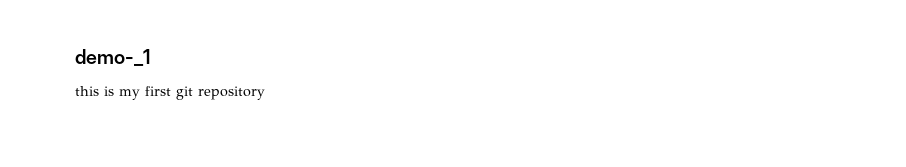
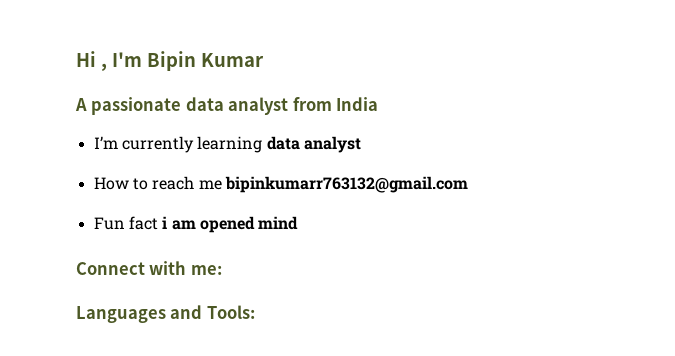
- demo-_1
- this is my first git repository
+ Hi , I'm Bipin Kumar
+ A passionate data analyst from India
+ I’m currently learning data analyst
+ How to reach me bipinkumarr763132@gmail.com
+ Fun fact i am opened mind
+ Connect with me:
+ Languages and Tools:

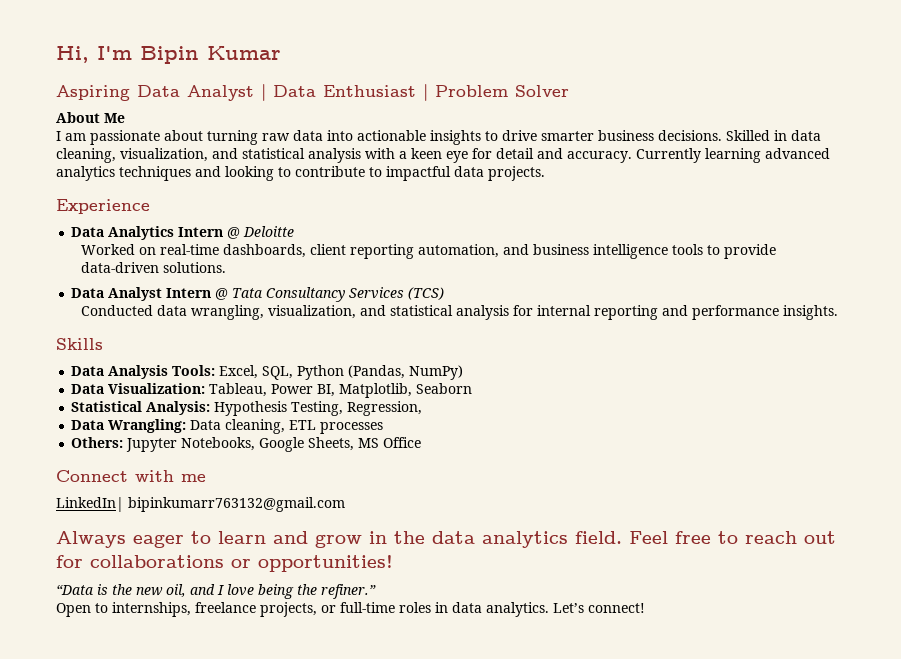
- Hi , I'm Bipin Kumar
+ Hi, I'm Bipin Kumar
- A passionate data analyst from India
- I’m currently learning data analyst
- How to reach me bipinkumarr763132@gmail.com
- Fun fact i am opened mind
- Connect with me:
- Languages and Tools:
+ Aspiring Data Analyst | Data Enthusiast | Problem Solver
+ About Me
+ I am passionate about turning raw data into actionable insights to drive smarter business decisions. Skilled in data cleaning, visualization, and statistical analysis with a keen eye for detail and accuracy. Currently learning advanced analytics techniques and looking to contribute to impactful data projects.
+ Experience
+ Data Analytics Intern @ Deloitte
+ Worked on real-time dashboards, client reporting automation, and business intelligence tools to provide data-driven solutions.
+ Data Analyst Intern @ Tata Consultancy Services (TCS)
+ Conducted data wrangling, visualization, and statistical analysis for internal reporting and performance insights.
+ Skills
+ Data Analysis Tools: Excel, SQL, Python (Pandas, NumPy)
+ Data Visualization: Tableau, Power BI, Matplotlib, Seaborn
+ Statistical Analysis: Hypothesis Testing, Regression,
+ Data Wrangling: Data cleaning, ETL processes
+ Others: Jupyter Notebooks, Google Sheets, MS Office
+ Connect with me
+ LinkedIn| bipinkumarr763132@gmail.com
+ Always eager to learn and grow in the data analytics field. Feel free to reach out for collaborations or opportunities!
+ “Data is the new oil, and I love being the refiner.”
+ Open to internships, freelance projects, or full-time roles in data analytics. Let’s connect!

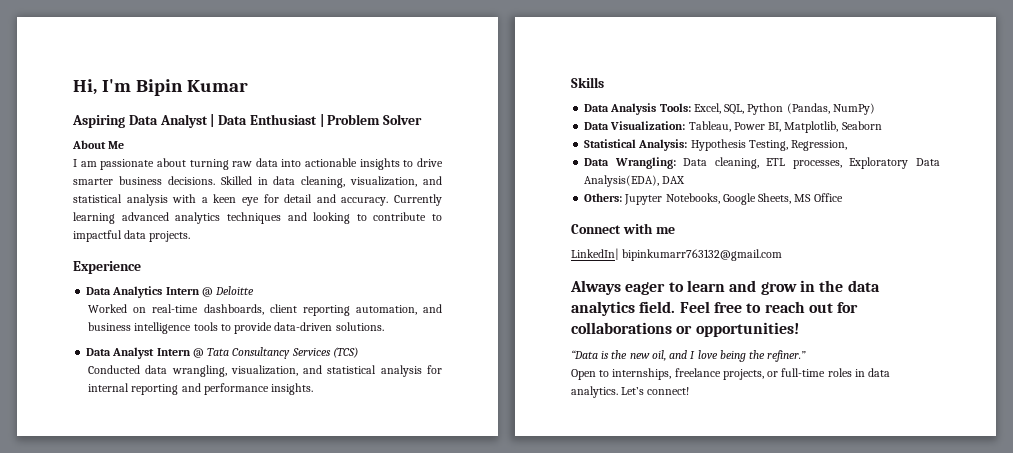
- Data Wrangling: Data cleaning, ETL processes
+ Data Wrangling: Data cleaning, ETL processes, Exploratory Data Analysis(EDA), DAX

